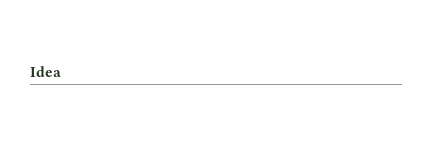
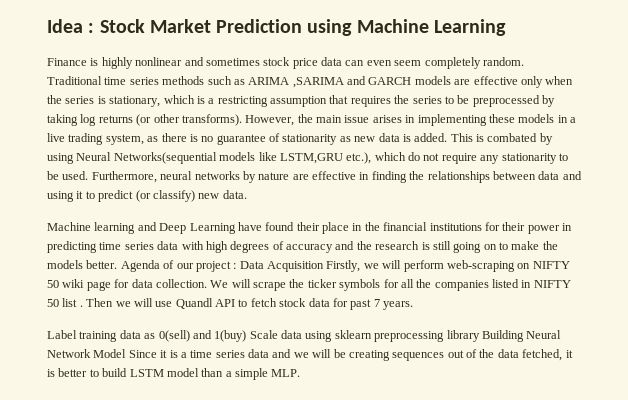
- Idea
+ Idea : Stock Market Prediction using Machine Learning
+ Finance is highly nonlinear and sometimes stock price data can even seem completely random. Traditional time series methods such as ARIMA ,SARIMA and GARCH models are effective only when the series is stationary, which is a restricting assumption that requires the series to be preprocessed by taking log returns (or other transforms). However, the main issue arises in implementing these models in a live trading system, as there is no guarantee of stationarity as new data is added. This is combated by using Neural Networks(sequential models like LSTM,GRU etc.), which do not require any stationarity to be used. Furthermore, neural networks by nature are effective in finding the relationships between data and using it to predict (or classify) new data.
+ Machine learning and Deep Learning have found their place in the financial institutions for their power in predicting time series data with high degrees of accuracy and the research is still going on to make the models better. Agenda of our project : Data Acquisition Firstly, we will perform web-scraping on NIFTY 50 wiki page for data collection. We will scrape the ticker symbols for all the companies listed in NIFTY 50 list . Then we will use Quandl API to fetch stock data for past 7 years.
+ Label training data as 0(sell) and 1(buy) Scale data using sklearn preprocessing library Building Neural Network Model Since it is a time series data and we will be creating sequences out of the data fetched, it is better to build LSTM model than a simple MLP.

